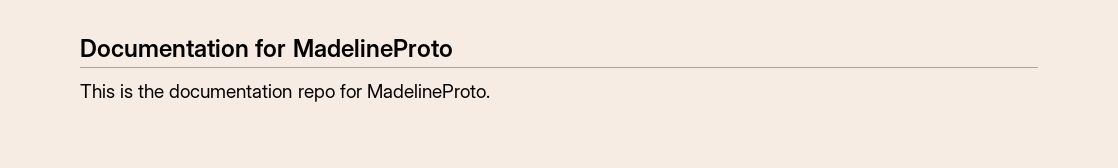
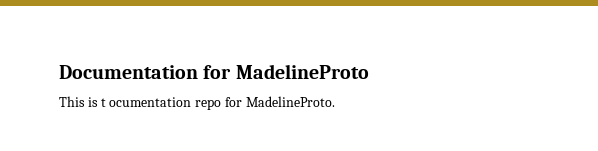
- This is the documentation repo for MadelineProto.
+ This is t ocumentation repo for MadelineProto.

